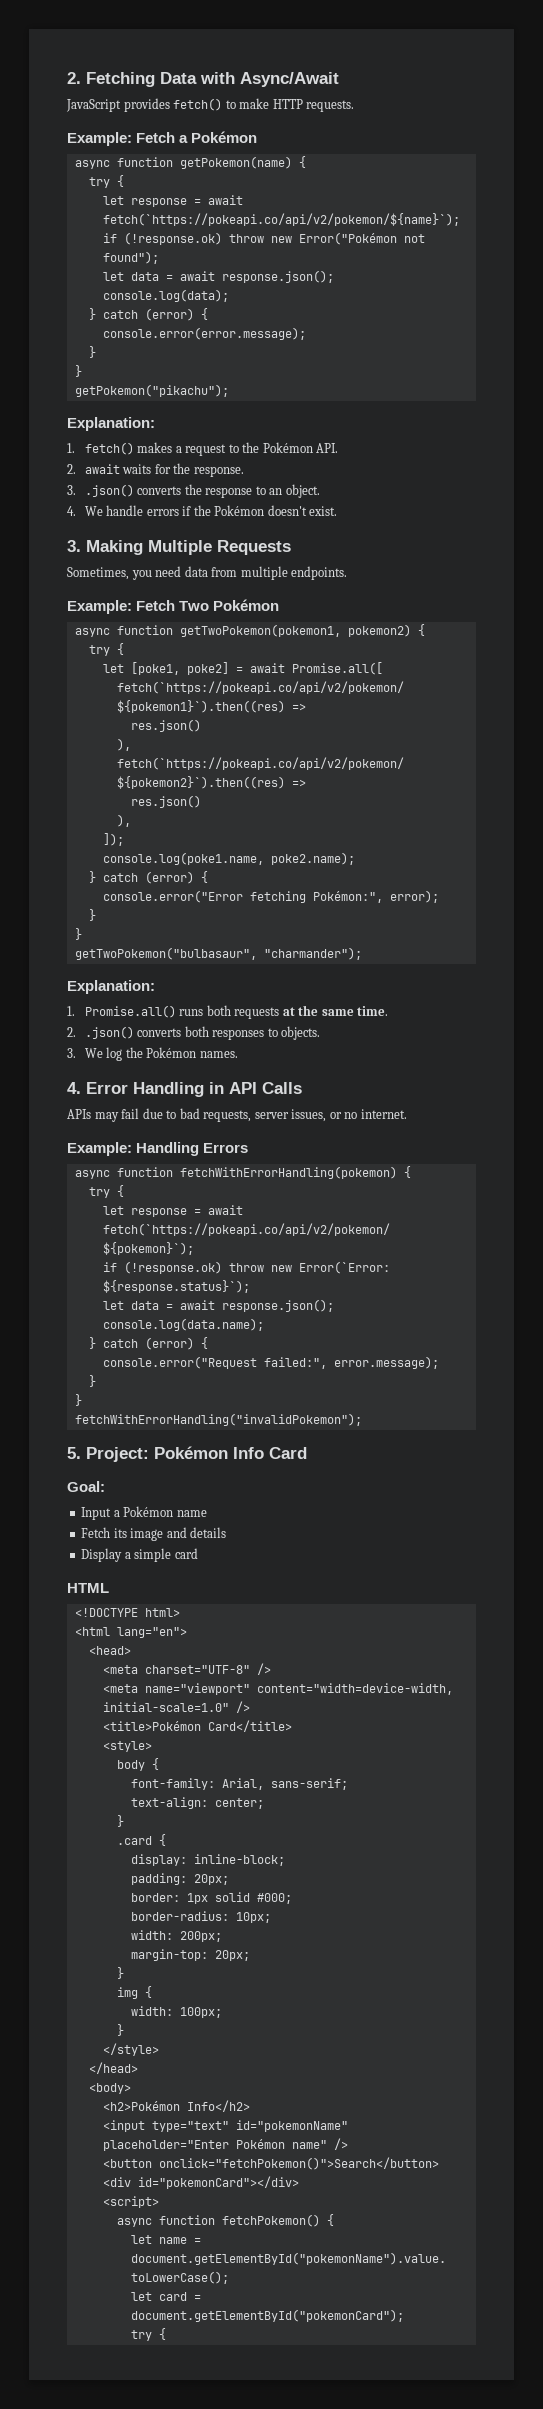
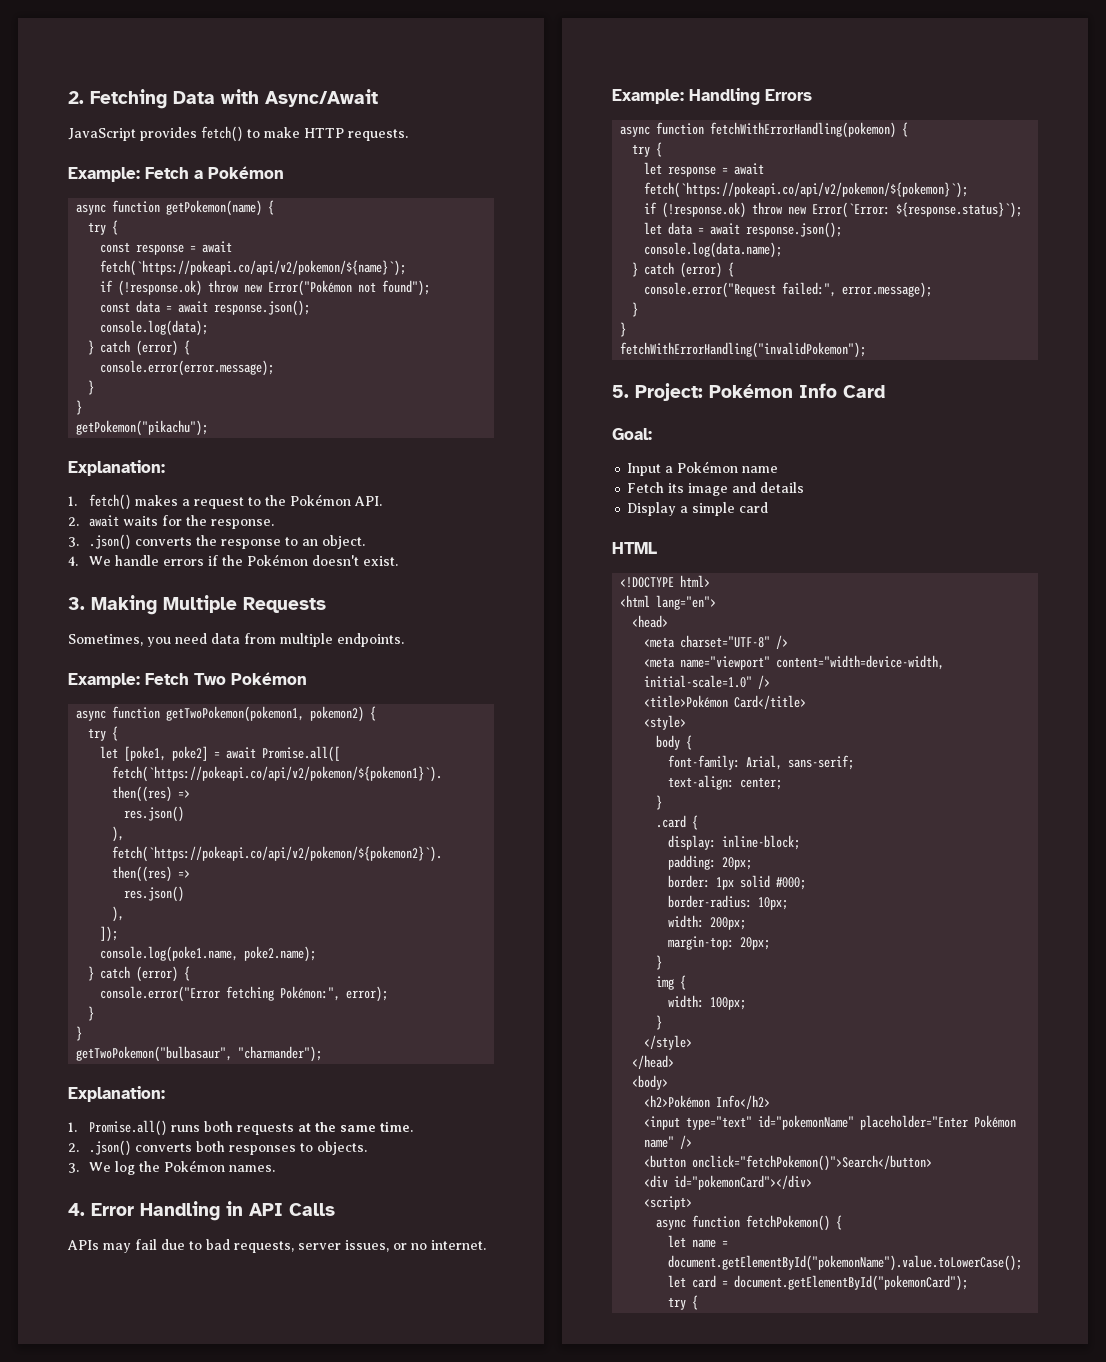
- let response = await fetch(`https://pokeapi.co/api/v2/pokemon/${name}`);
+ const response = await fetch(`https://pokeapi.co/api/v2/pokemon/${name}`);
  if (!response.ok) throw new Error("Pokémon not found");
- let data = await response.json();
+ const data = await response.json();

